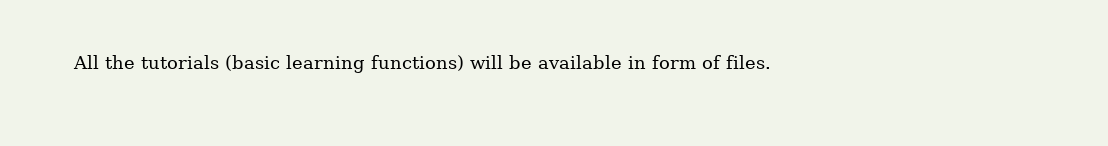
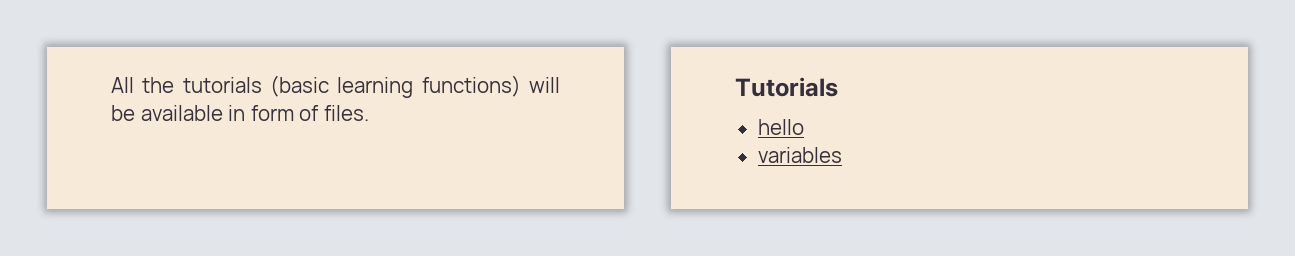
+ Tutorials
+ hello
+ variables

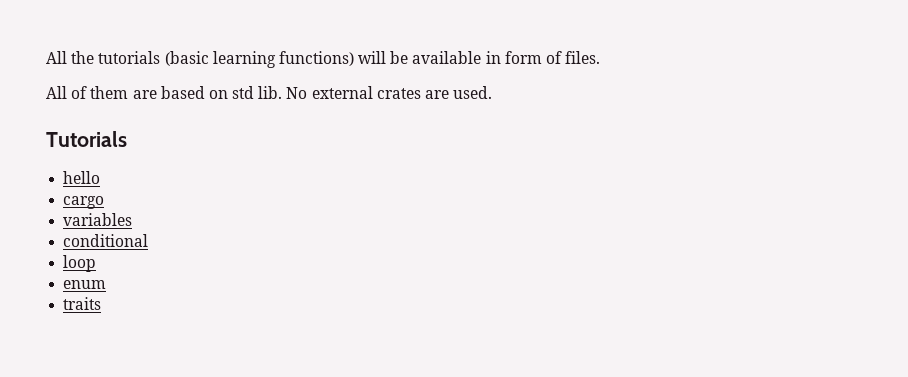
+ All of them are based on std lib. No external crates are used.
+ cargo
+ conditional
+ loop
+ enum
+ traits

